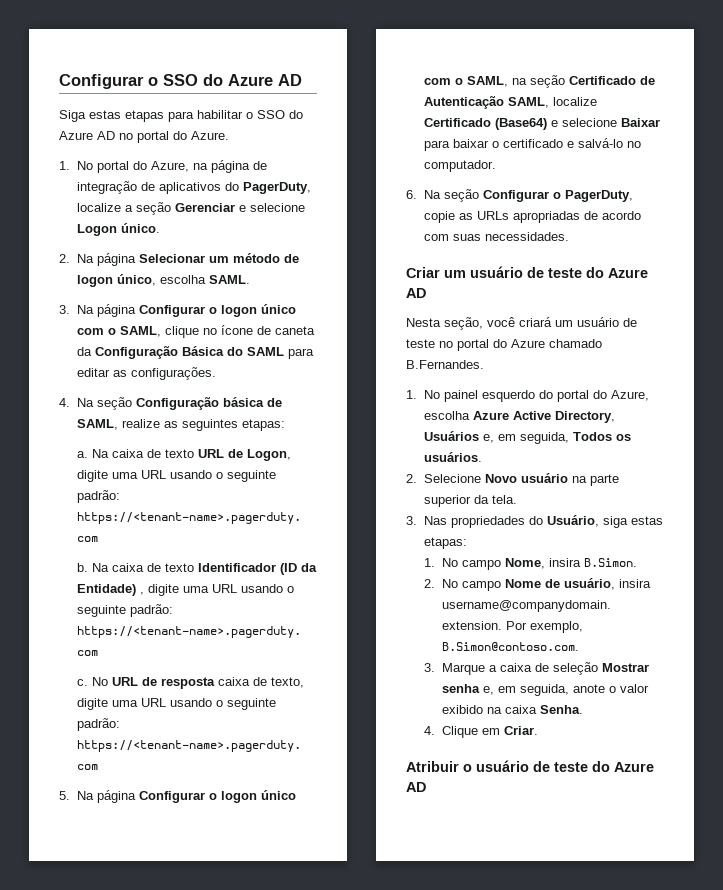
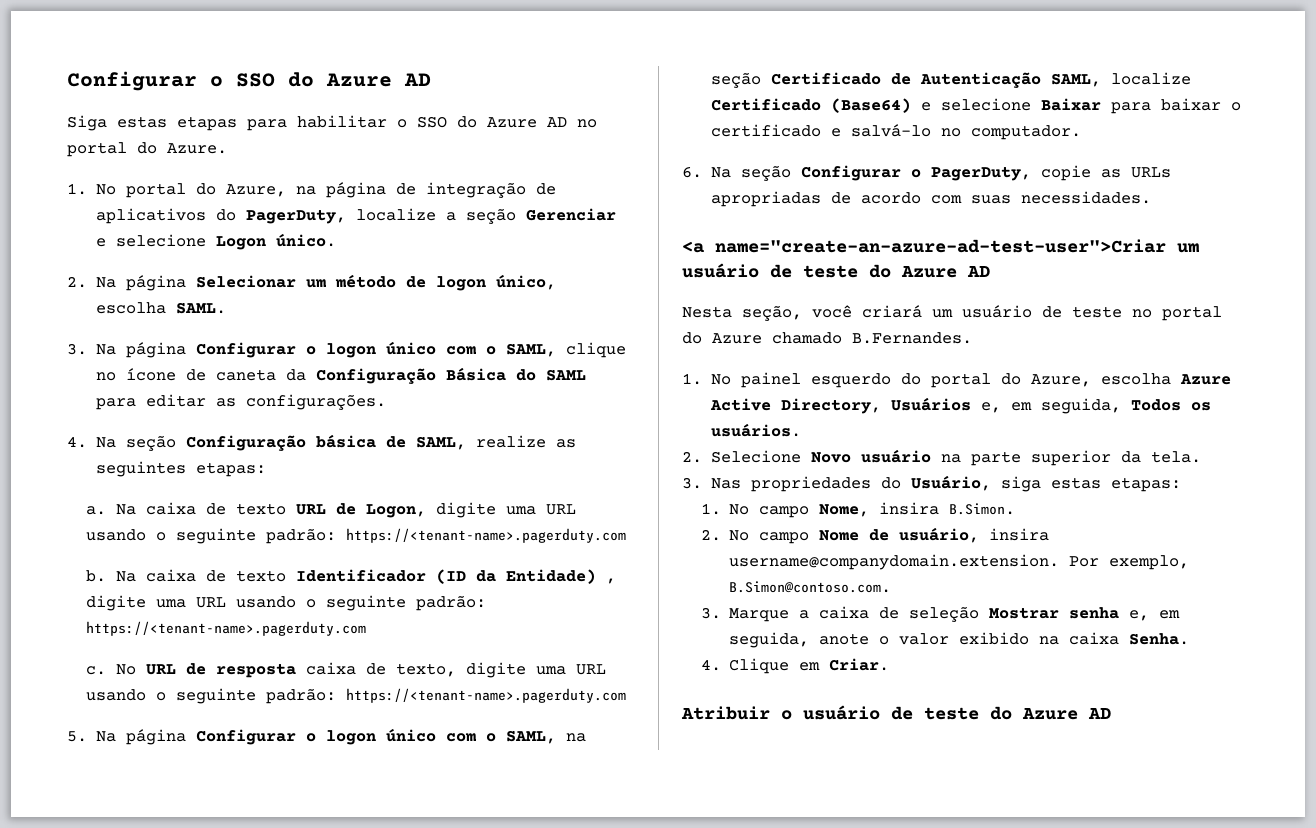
- Criar um usuário de teste do Azure AD
+ <a name="create-an-azure-ad-test-user">Criar um usuário de teste do Azure AD

